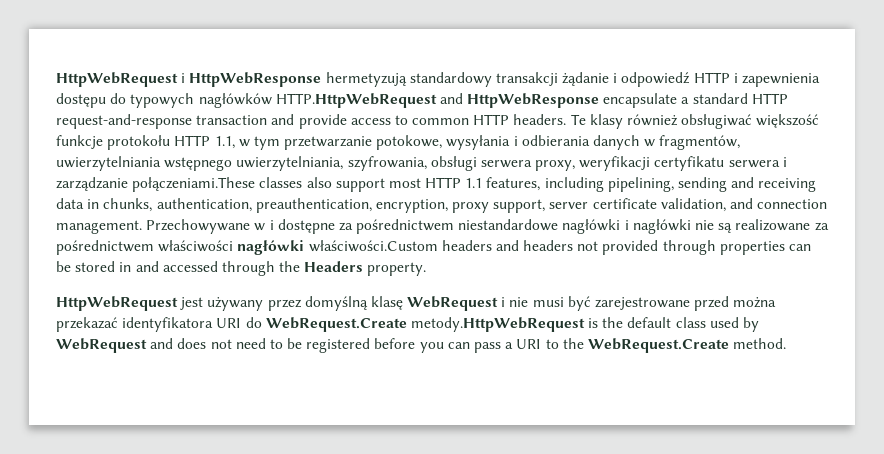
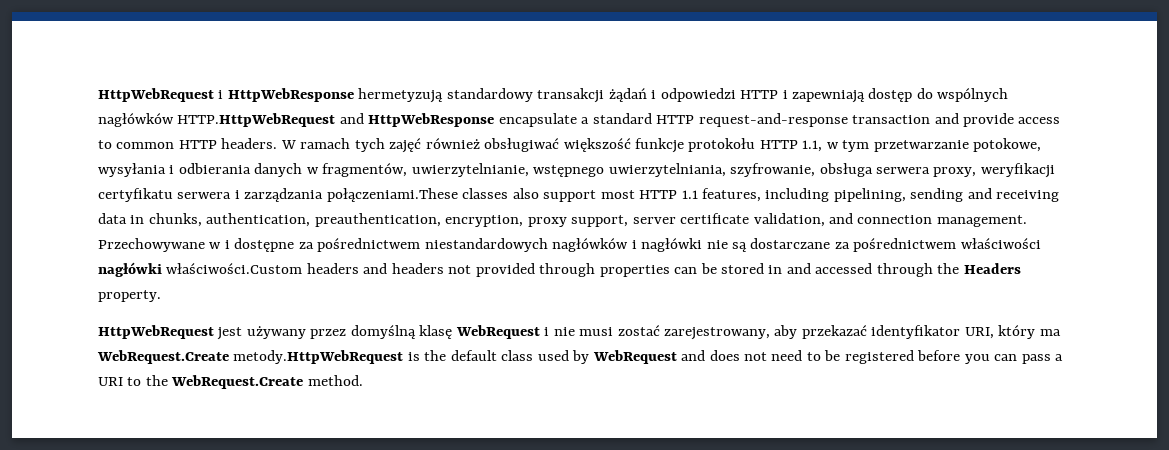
- HttpWebRequest i HttpWebResponse hermetyzują standardowy transakcji żądanie i odpowiedź HTTP i zapewnienia dostępu do typowych nagłówków HTTP.HttpWebRequest and HttpWebResponse encapsulate a standard HTTP request-and-response transaction and provide access to common HTTP headers.
+ HttpWebRequest i HttpWebResponse hermetyzują standardowy transakcji żądań i odpowiedzi HTTP i zapewniają dostęp do wspólnych nagłówków HTTP.HttpWebRequest and HttpWebResponse encapsulate a standard HTTP request-and-response transaction and provide access to common HTTP headers.
- Te klasy również obsługiwać większość funkcje protokołu HTTP 1.1, w tym przetwarzanie potokowe, wysyłania i odbierania danych w fragmentów, uwierzytelniania wstępnego uwierzytelniania, szyfrowania, obsługi serwera proxy, weryfikacji certyfikatu serwera i zarządzanie połączeniami.These classes also support most HTTP 1.1 features, including pipelining, sending and receiving data in chunks, authentication, preauthentication, encryption, proxy support, server certificate validation, and connection management.
+ W ramach tych zajęć również obsługiwać większość funkcje protokołu HTTP 1.1, w tym przetwarzanie potokowe, wysyłania i odbierania danych w fragmentów, uwierzytelnianie, wstępnego uwierzytelniania, szyfrowanie, obsługa serwera proxy, weryfikacji certyfikatu serwera i zarządzania połączeniami.These classes also support most HTTP 1.1 features, including pipelining, sending and receiving data in chunks, authentication, preauthentication, encryption, proxy support, server certificate validation, and connection management.
- Przechowywane w i dostępne za pośrednictwem niestandardowe nagłówki i nagłówki nie są realizowane za pośrednictwem właściwości nagłówki właściwości.Custom headers and headers not provided through properties can be stored in and accessed through the Headers property.
+ Przechowywane w i dostępne za pośrednictwem niestandardowych nagłówków i nagłówki nie są dostarczane za pośrednictwem właściwości nagłówki właściwości.Custom headers and headers not provided through properties can be stored in and accessed through the Headers property.
- HttpWebRequest jest używany przez domyślną klasę WebRequest i nie musi być zarejestrowane przed można przekazać identyfikatora URI do WebRequest.Create metody.HttpWebRequest is the default class used by WebRequest and does not need to be registered before you can pass a URI to the WebRequest.Create method.
+ HttpWebRequest jest używany przez domyślną klasę WebRequest i nie musi zostać zarejestrowany, aby przekazać identyfikator URI, który ma WebRequest.Create metody.HttpWebRequest is the default class used by WebRequest and does not need to be registered before you can pass a URI to the WebRequest.Create method.

